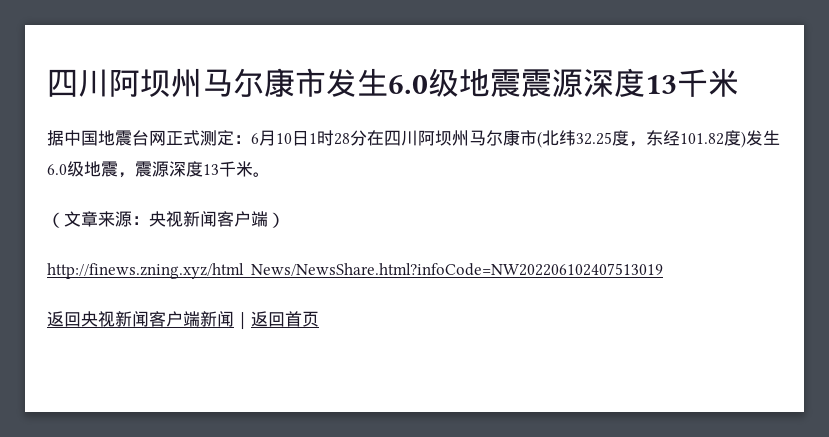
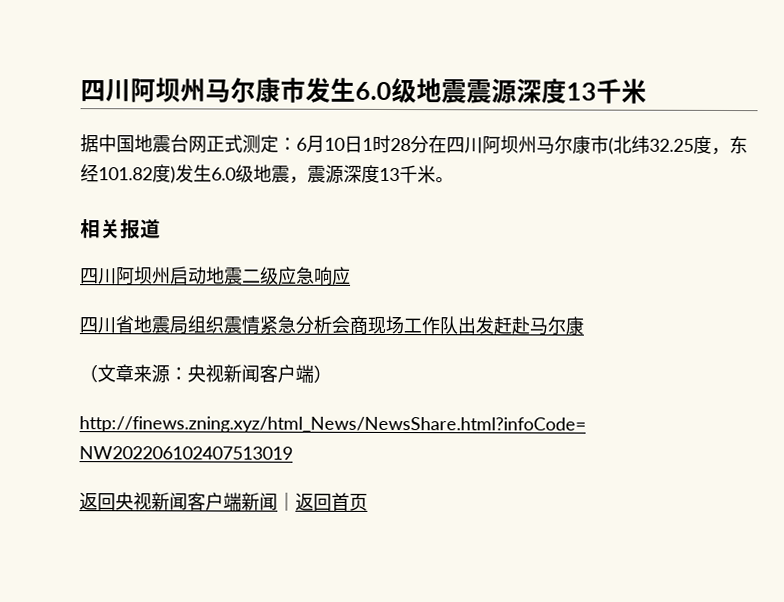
+ 相关报道
+ 四川阿坝州启动地震二级应急响应
+ 四川省地震局组织震情紧急分析会商现场工作队出发赶赴马尔康

